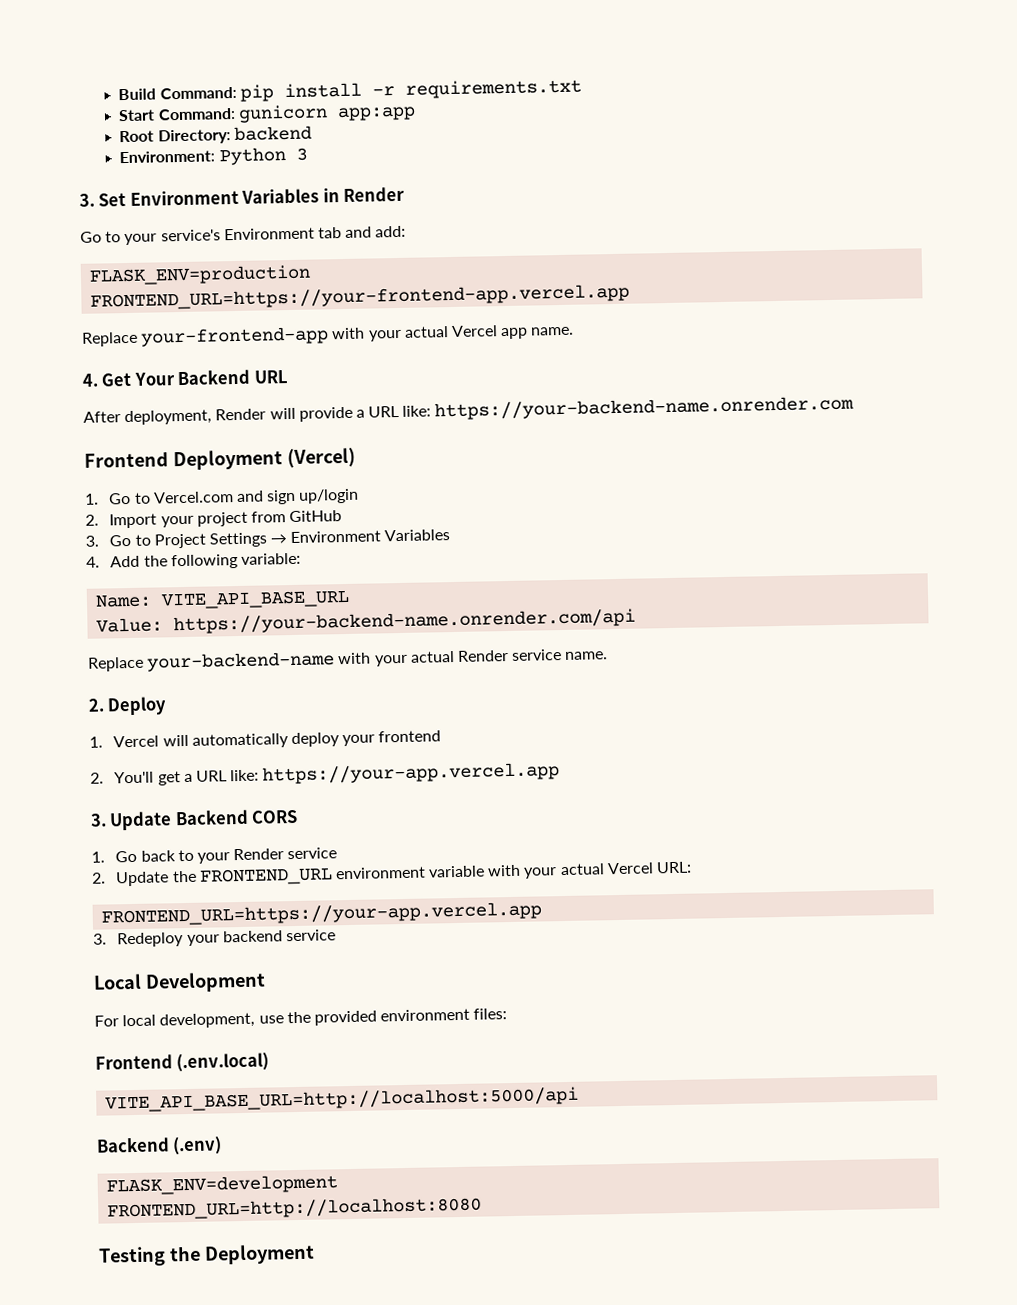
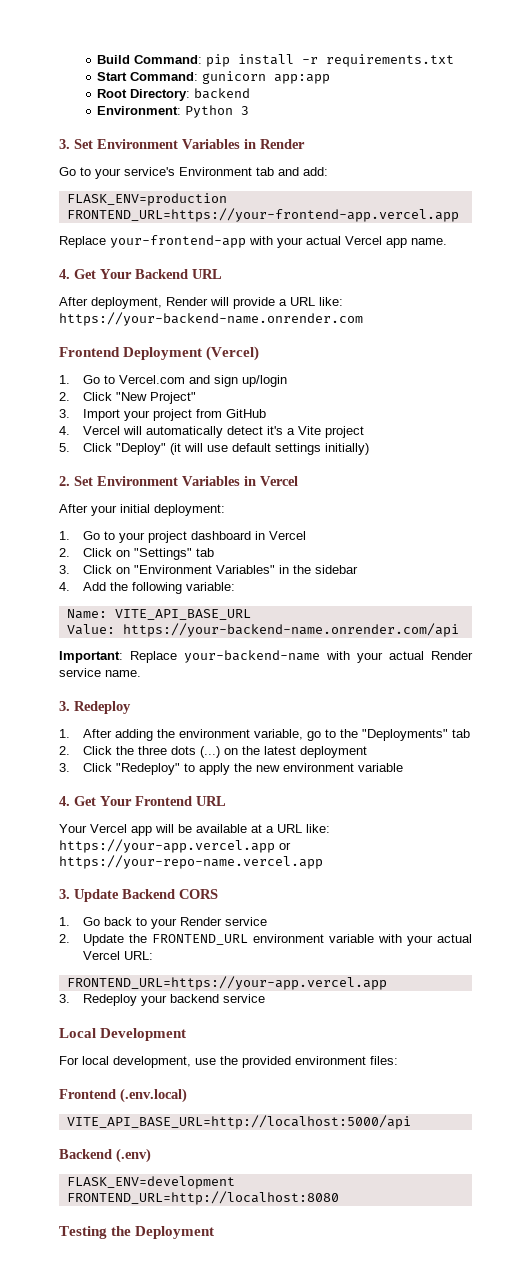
- 2. Import your project from GitHub
+ 2. Click "New Project"
+ 3. Import your project from GitHub
- 3. Go to Project Settings → Environment Variables
+ 4. Vercel will automatically detect it's a Vite project
+ 5. Click "Deploy" (it will use default settings initially)
+ 2. Set Environment Variables in Vercel
+ After your initial deployment:
+ 1. Go to your project dashboard in Vercel
+ 2. Click on "Settings" tab
+ 3. Click on "Environment Variables" in the sidebar
- Replace your-backend-name with your actual Render service name.
- 2. Deploy
- 1. Vercel will automatically deploy your frontend
- 2. You'll get a URL like: https://your-app.vercel.app
+ Important: Replace your-backend-name with your actual Render service name.
+ 3. Redeploy
+ 1. After adding the environment variable, go to the "Deployments" tab
+ 2. Click the three dots (...) on the latest deployment
+ 3. Click "Redeploy" to apply the new environment variable
+ 4. Get Your Frontend URL
+ Your Vercel app will be available at a URL like: https://your-app.vercel.app or https://your-repo-name.vercel.app

